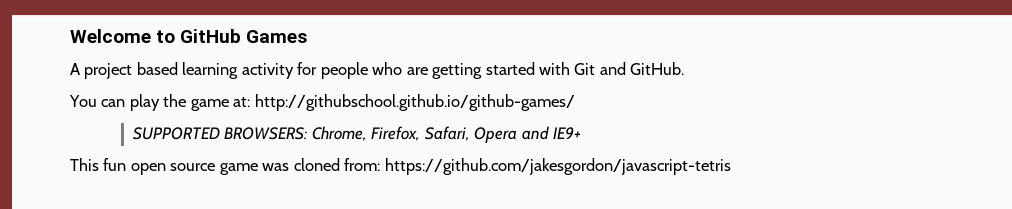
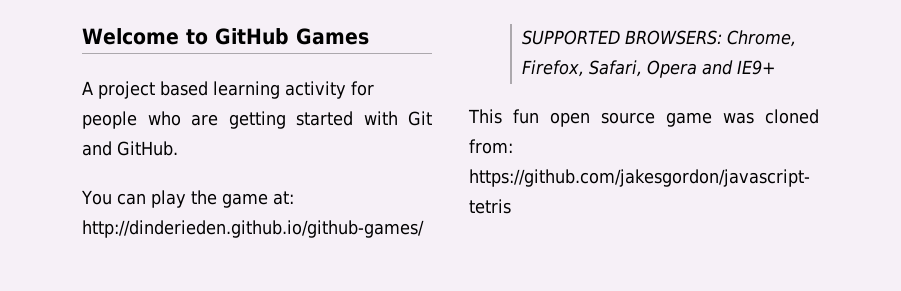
- You can play the game at: http://githubschool.github.io/github-games/
+ You can play the game at: http://dinderieden.github.io/github-games/

